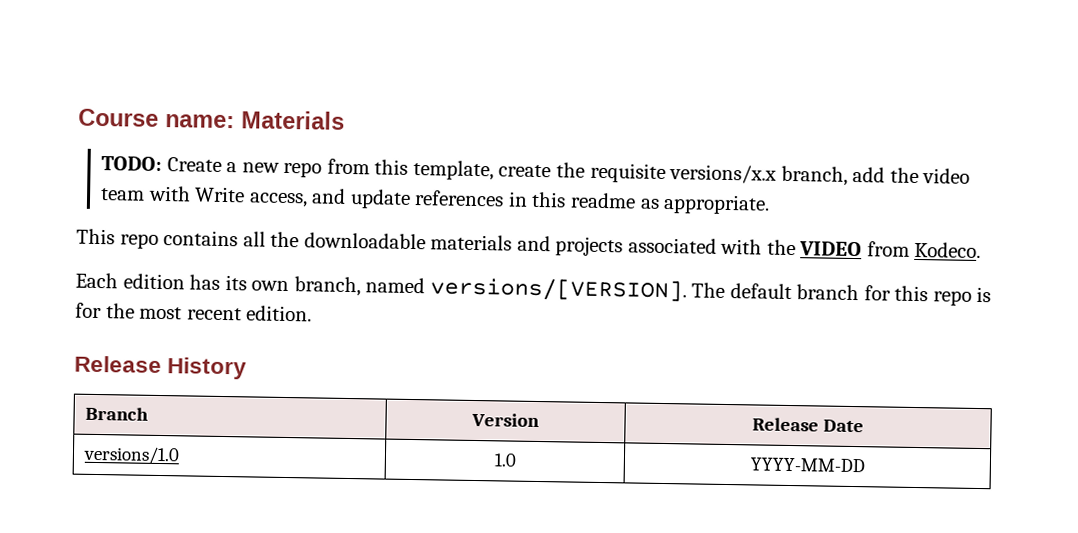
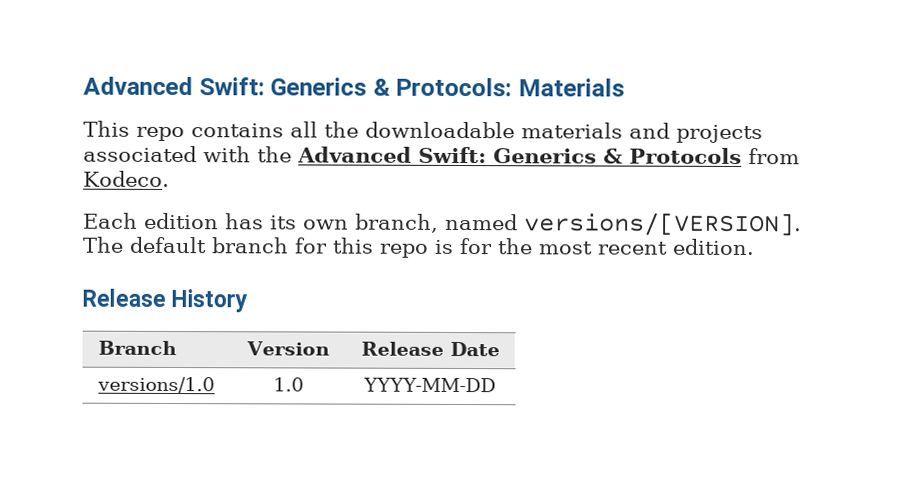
- Course name: Materials
- TODO: Create a new repo from this template, create the requisite versions/x.x branch, add the video team with Write access, and update references in this readme as appropriate.
+ Advanced Swift: Generics & Protocols: Materials
- This repo contains all the downloadable materials and projects associated with the VIDEO from Kodeco.
+ This repo contains all the downloadable materials and projects associated with the Advanced Swift: Generics & Protocols from Kodeco.

